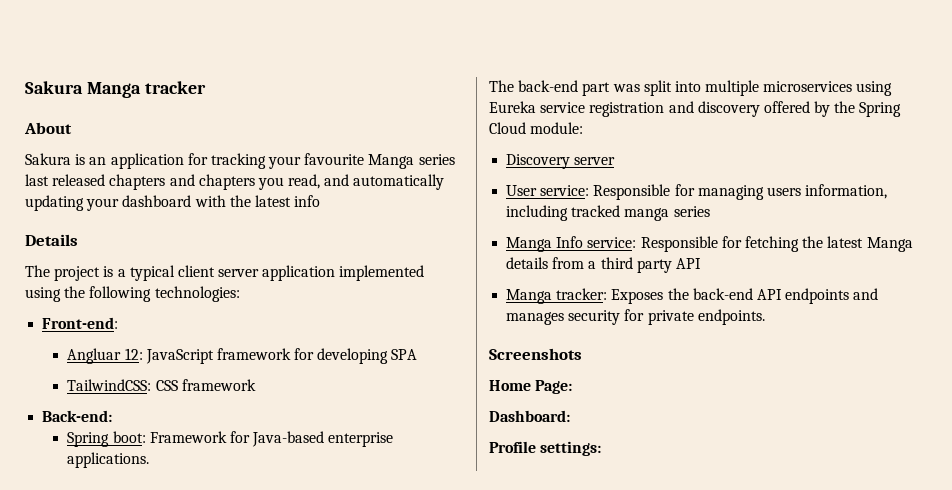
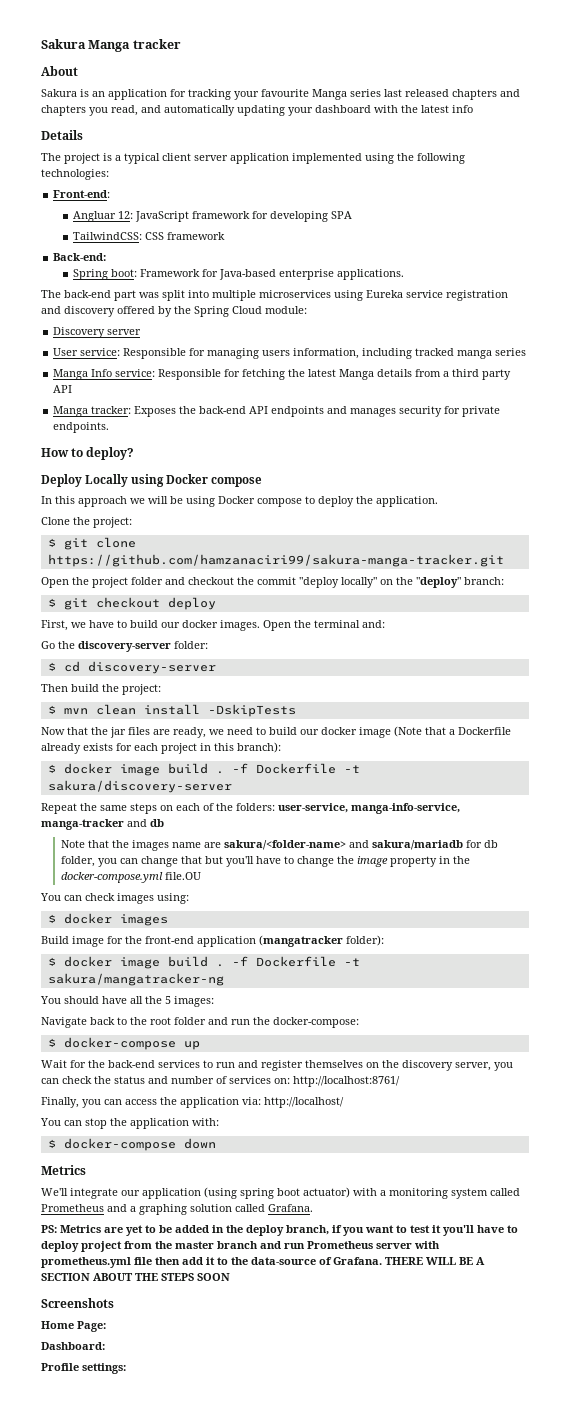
+ How to deploy?
+ Deploy Locally using Docker compose
+ In this approach we will be using Docker compose to deploy the application.
+ Clone the project:
+ $ git clone https://github.com/hamzanaciri99/sakura-manga-tracker.git
+ Open the project folder and checkout the commit "deploy locally" on the "deploy" branch:
+ $ git checkout deploy
+ First, we have to build our docker images. Open the terminal and:
+ Go the discovery-server folder:
+ $ cd discovery-server
+ Then build the project:
+ $ mvn clean install -DskipTests
+ Now that the jar files are ready, we need to build our docker image (Note that a Dockerfile already exists for each project in this branch):
+ $ docker image build . -f Dockerfile -t sakura/discovery-server
+ Repeat the same steps on each of the folders: user-service, manga-info-service, manga-tracker and db
+ Note that the images name are sakura/<folder-name> and sakura/mariadb for db folder, you can change that but you'll have to change the image property in the docker-compose.yml file.OU
+ You can check images using:
+ $ docker images
+ Build image for the front-end application (mangatracker folder):
+ $ docker image build . -f Dockerfile -t sakura/mangatracker-ng
+ You should have all the 5 images:
+ Navigate back to the root folder and run the docker-compose:
+ $ docker-compose up
+ Wait for the back-end services to run and register themselves on the discovery server, you can check the status and number of services on: http://localhost:8761/
+ Finally, you can access the application via: http://localhost/
+ You can stop the application with:
+ $ docker-compose down
+ Metrics
+ We'll integrate our application (using spring boot actuator) with a monitoring system called Prometheus and a graphing solution called Grafana.
+ PS: Metrics are yet to be added in the deploy branch, if you want to test it you'll have to deploy project from the master branch and run Prometheus server with prometheus.yml file then add it to the data-source of Grafana. THERE WILL BE A SECTION ABOUT THE STEPS SOON

